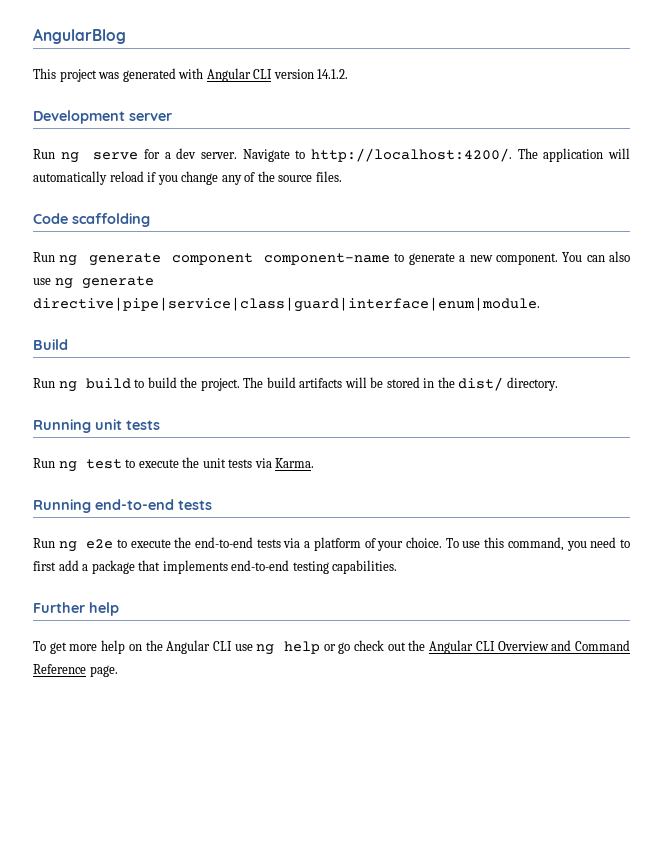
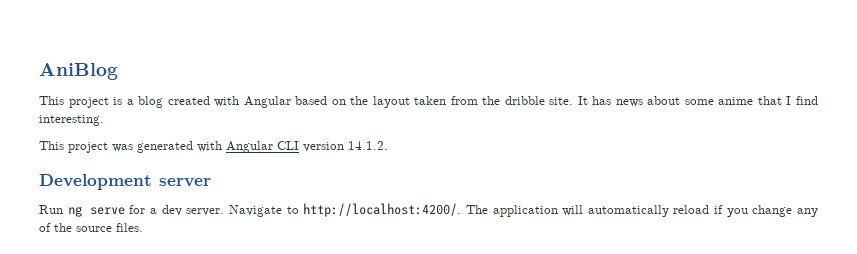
- AngularBlog
+ AniBlog
+ This project is a blog created with Angular based on the layout taken from the dribble site. It has news about some anime that I find interesting.
- Code scaffolding
- Run ng generate component component-name to generate a new component. You can also use ng generate directive|pipe|service|class|guard|interface|enum|module.
- Build
- Run ng build to build the project. The build artifacts will be stored in the dist/ directory.
- Running unit tests
- Run ng test to execute the unit tests via Karma.
- Running end-to-end tests
- Run ng e2e to execute the end-to-end tests via a platform of your choice. To use this command, you need to first add a package that implements end-to-end testing capabilities.
- Further help
- To get more help on the Angular CLI use ng help or go check out the Angular CLI Overview and Command Reference page.

